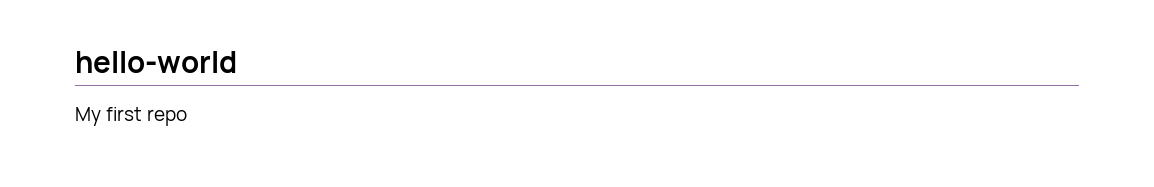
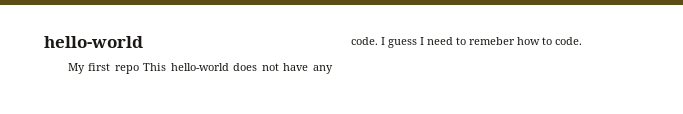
- My first repo
+ My first repo This hello-world does not have any code. I guess I need to remeber how to code.

